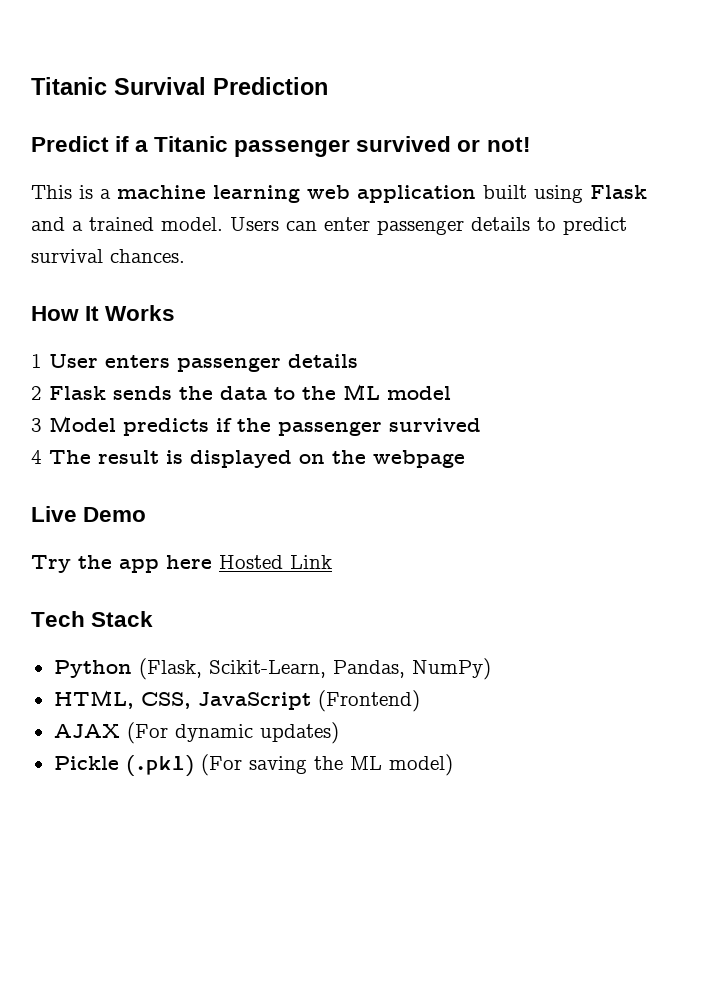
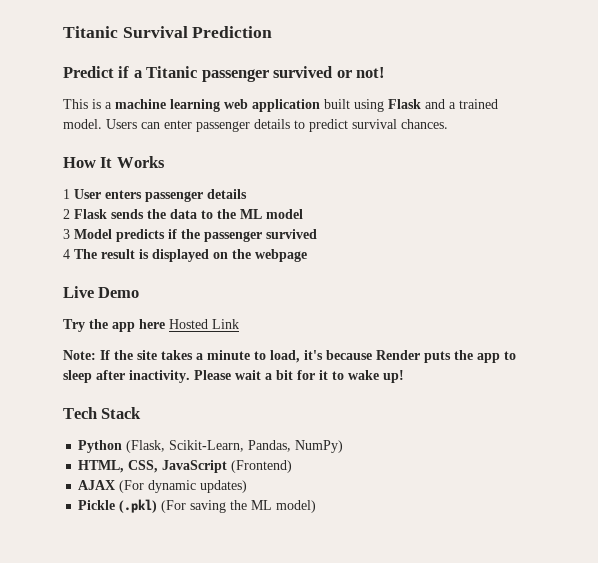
+ Note: If the site takes a minute to load, it's because Render puts the app to sleep after inactivity. Please wait a bit for it to wake up!

